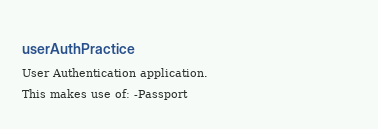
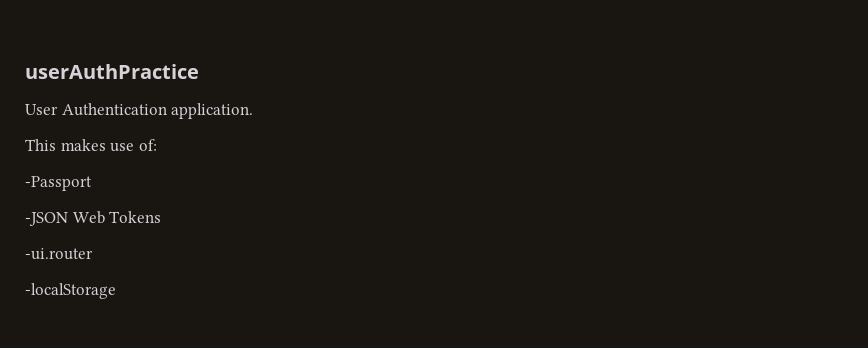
- This makes use of: -Passport
+ This makes use of:
+ -Passport
+ -JSON Web Tokens
+ -ui.router
+ -localStorage

